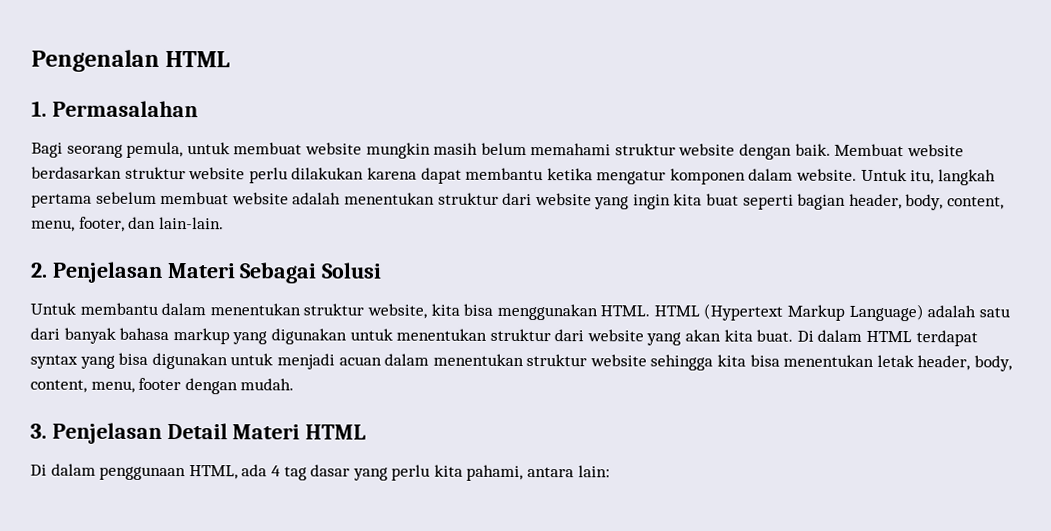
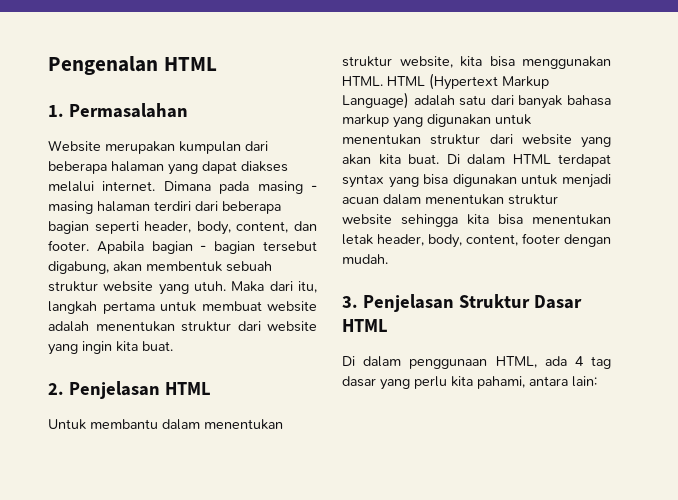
- Bagi seorang pemula, untuk membuat website mungkin masih belum memahami struktur website dengan baik. Membuat website berdasarkan struktur website perlu dilakukan karena dapat membantu ketika mengatur komponen dalam website. Untuk itu, langkah pertama sebelum membuat website adalah menentukan struktur dari website yang ingin kita buat seperti bagian header, body, content, menu, footer, dan lain-lain.
+ Website merupakan kumpulan dari beberapa halaman yang dapat diakses melalui internet. Dimana pada masing - masing halaman terdiri dari beberapa bagian seperti header, body, content, dan footer. Apabila bagian - bagian tersebut digabung, akan membentuk sebuah struktur website yang utuh. Maka dari itu, langkah pertama untuk membuat website adalah menentukan struktur dari website yang ingin kita buat.
- 2. Penjelasan Materi Sebagai Solusi
+ 2. Penjelasan HTML
- Di dalam HTML terdapat syntax yang bisa digunakan untuk menjadi acuan dalam menentukan struktur website sehingga kita bisa menentukan letak header, body, content, menu, footer dengan mudah.
+ Di dalam HTML terdapat syntax yang bisa digunakan untuk menjadi acuan dalam menentukan struktur website sehingga kita bisa menentukan letak header, body, content, footer dengan mudah.
- 3. Penjelasan Detail Materi HTML
+ 3. Penjelasan Struktur Dasar HTML

